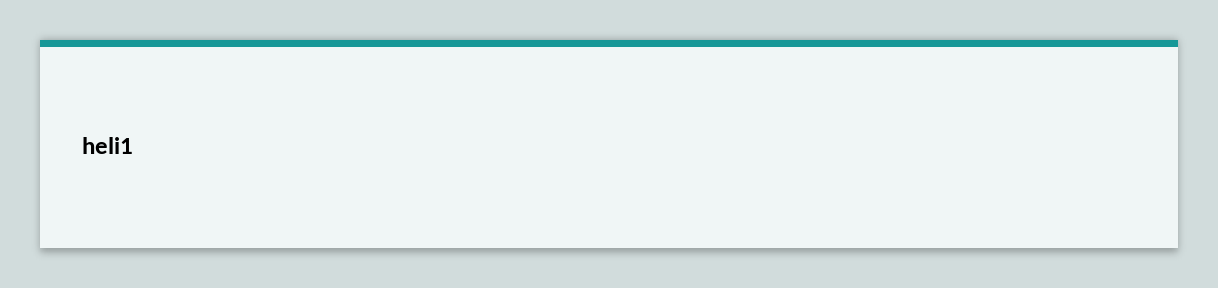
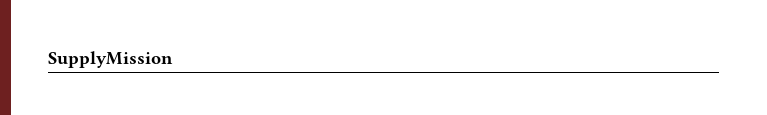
- heli1
+ SupplyMission

